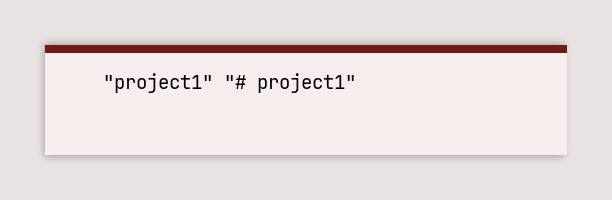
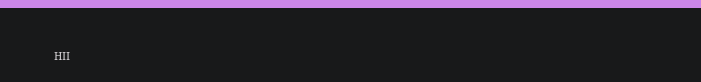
- "project1" "# project1"
+ HII

